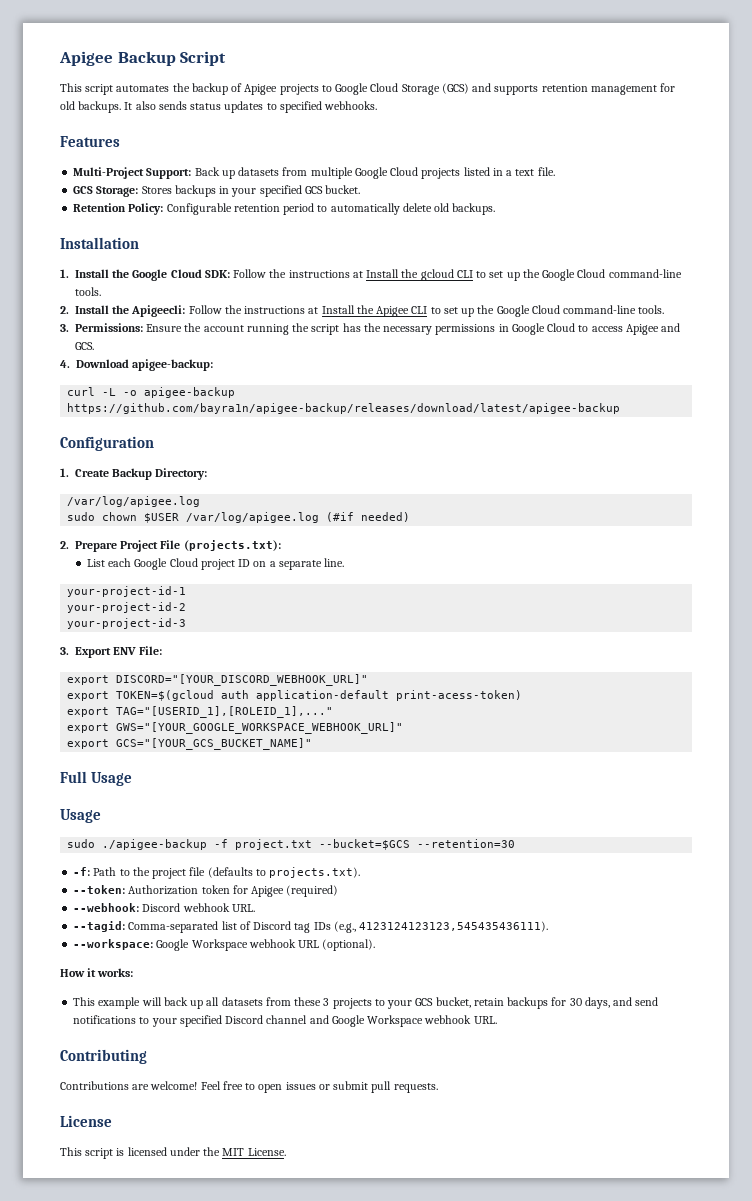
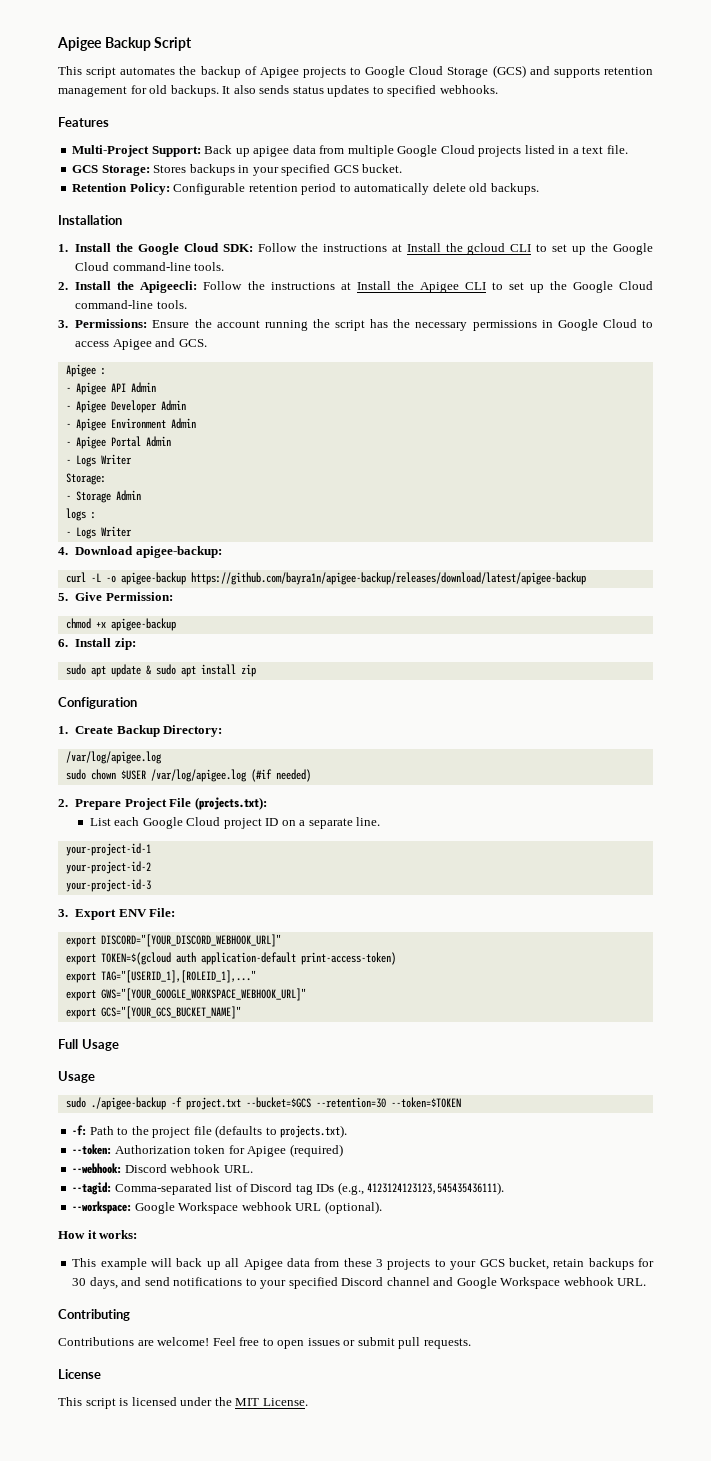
- Multi-Project Support: Back up datasets from multiple Google Cloud projects listed in a text file.
+ Multi-Project Support: Back up apigee data from multiple Google Cloud projects listed in a text file.
+ Apigee :
+ - Apigee API Admin
+ - Apigee Developer Admin
+ - Apigee Environment Admin
+ - Apigee Portal Admin
+ - Logs Writer
+ Storage:
+ - Storage Admin
+ logs :
+ - Logs Writer
+ 5. Give Permission:
+ chmod +x apigee-backup
+ 6. Install zip:
+ sudo apt update & sudo apt install zip
- export TOKEN=$(gcloud auth application-default print-acess-token)
+ export TOKEN=$(gcloud auth application-default print-access-token)
- sudo ./apigee-backup -f project.txt --bucket=$GCS --retention=30
+ sudo ./apigee-backup -f project.txt --bucket=$GCS --retention=30 --token=$TOKEN
- This example will back up all datasets from these 3 projects to your GCS bucket, retain backups for 30 days, and send notifications to your specified Discord channel and Google Workspace webhook URL.
+ This example will back up all Apigee data from these 3 projects to your GCS bucket, retain backups for 30 days, and send notifications to your specified Discord channel and Google Workspace webhook URL.

